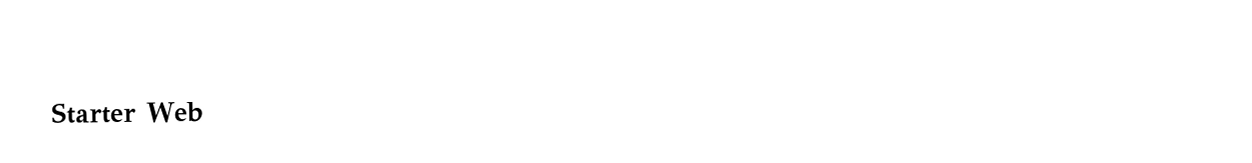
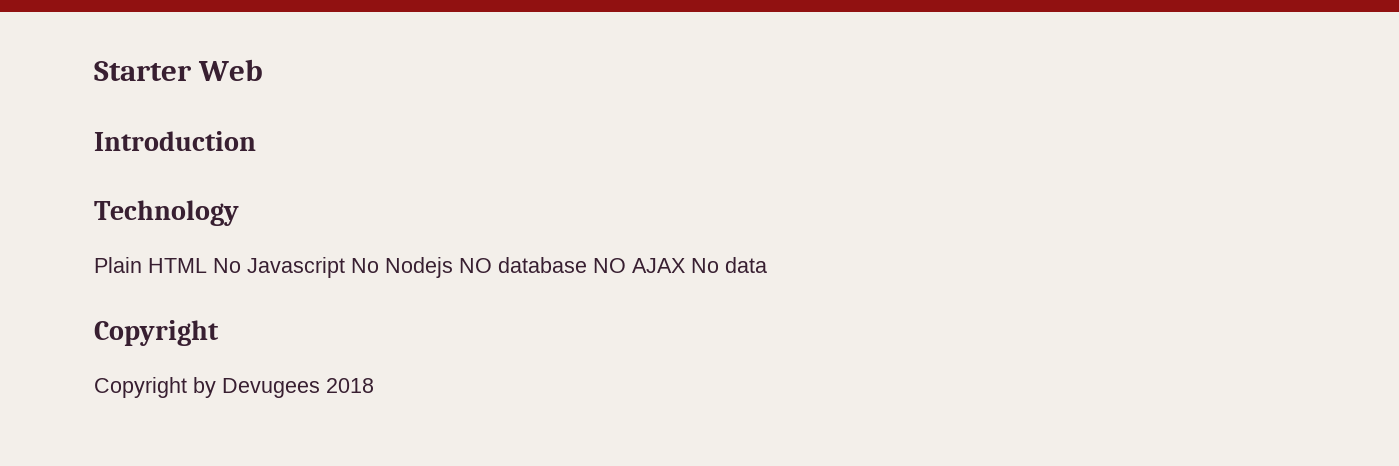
+ Introduction
+ Technology
+ Plain HTML No Javascript No Nodejs NO database NO AJAX No data
+ Copyright
+ Copyright by Devugees 2018

